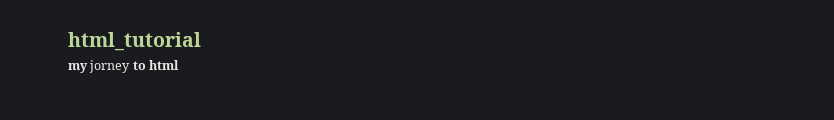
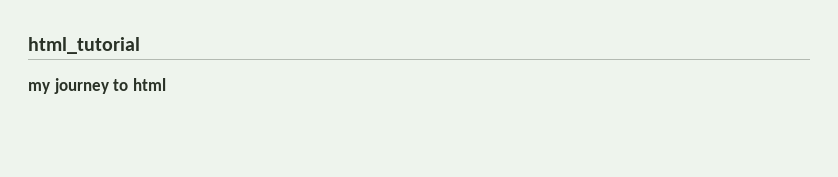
- my jorney to html
+ my journey to html

